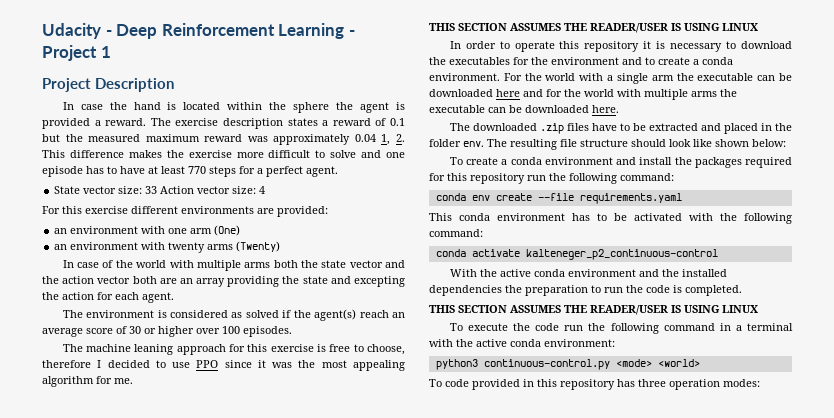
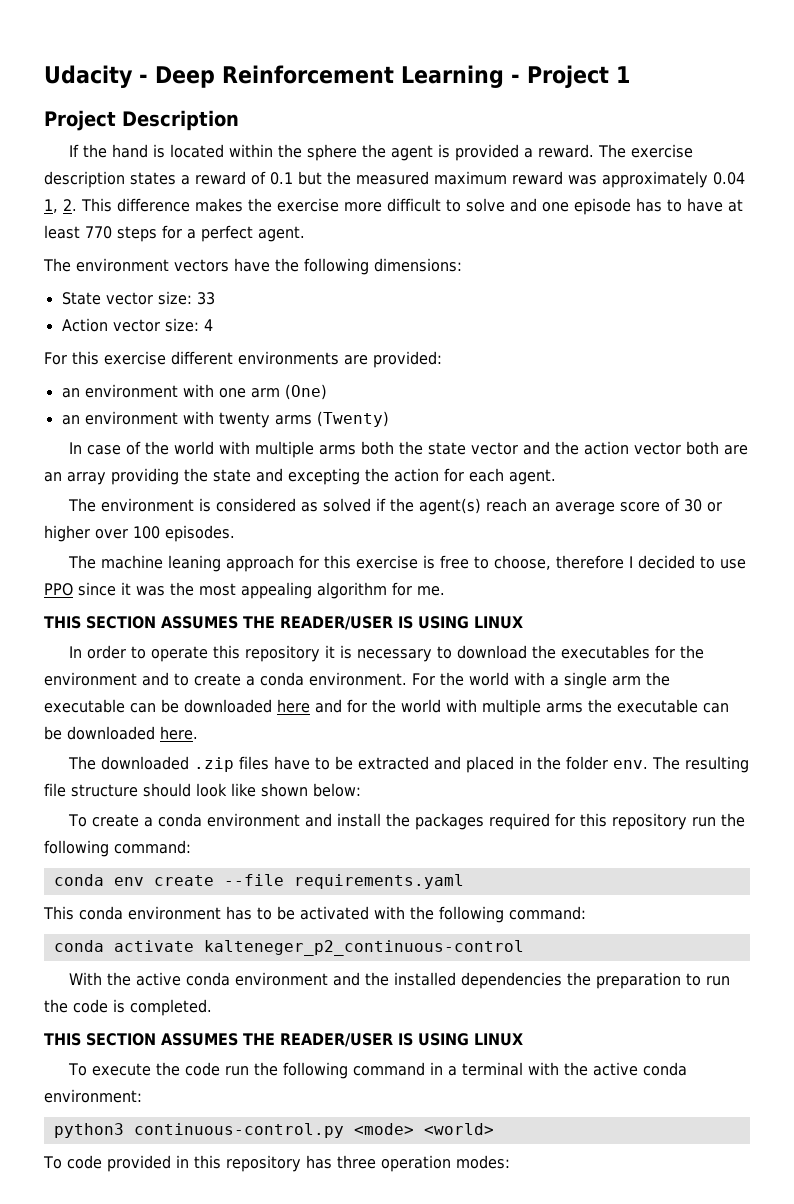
- In case the hand is located within the sphere the agent is provided a reward.
+ If the hand is located within the sphere the agent is provided a reward.
+ The environment vectors have the following dimensions:
- State vector size: 33 Action vector size: 4
+ State vector size: 33
+ Action vector size: 4

